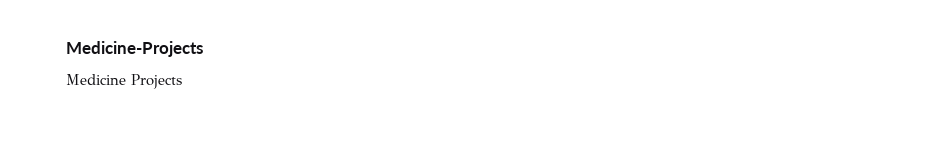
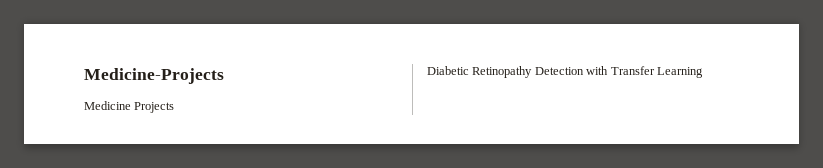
+ Diabetic Retinopathy Detection with Transfer Learning

